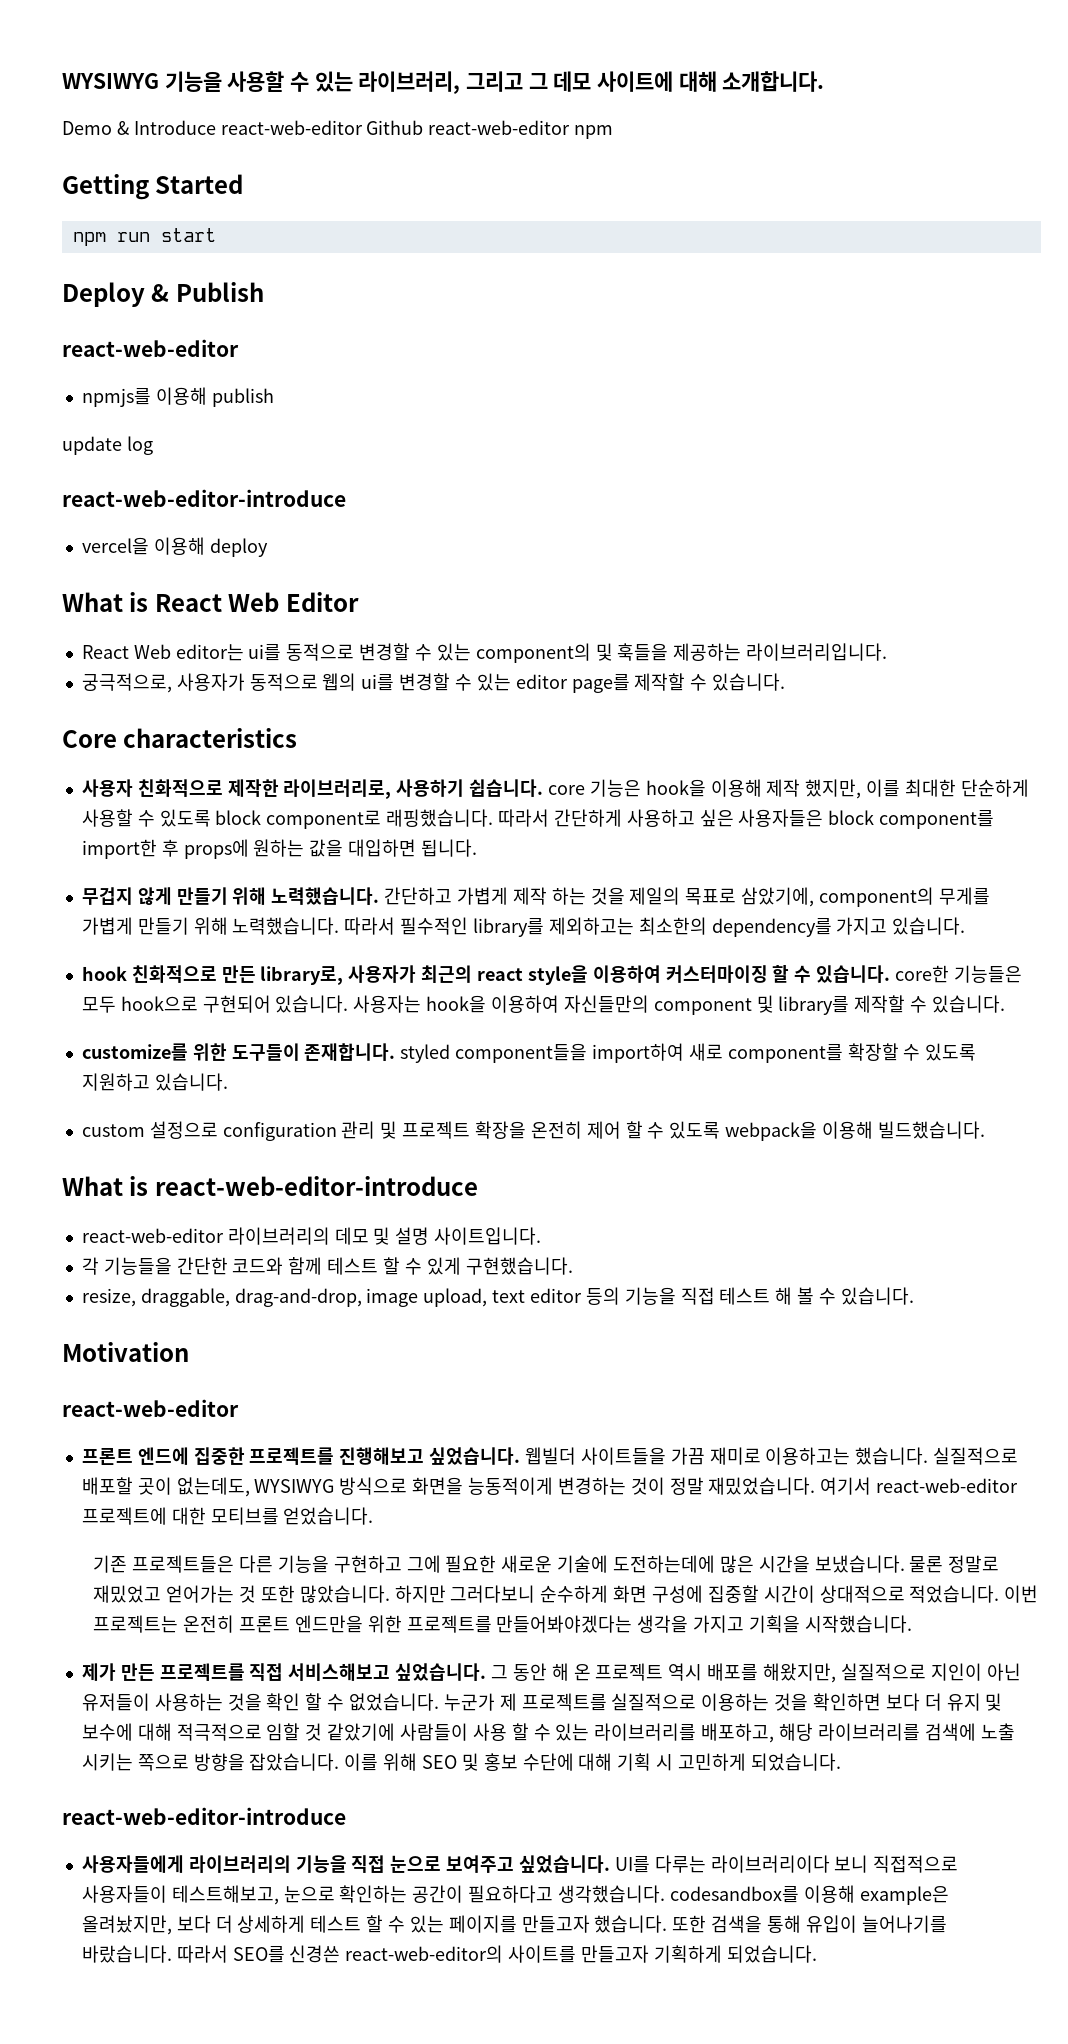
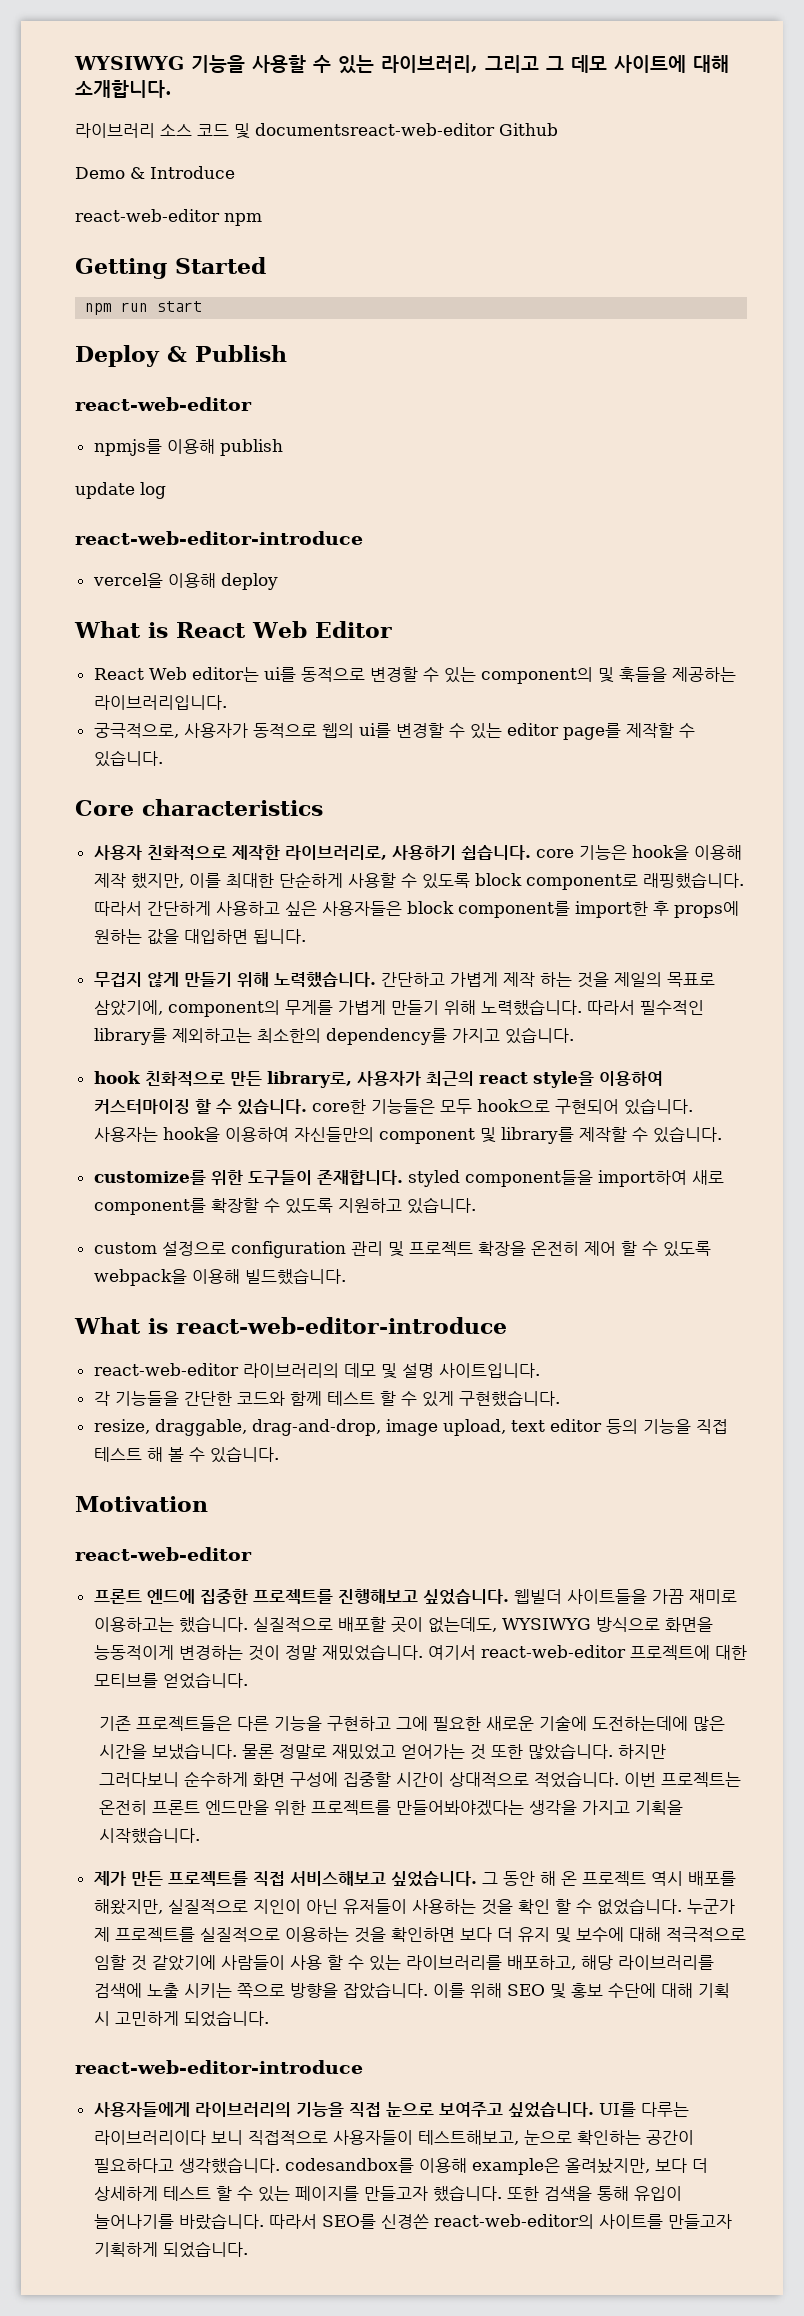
+ 라이브러리 소스 코드 및 documentsreact-web-editor Github
- Demo & Introduce react-web-editor Github react-web-editor npm
+ Demo & Introduce
+ react-web-editor npm

